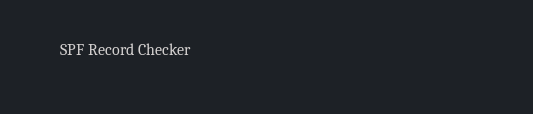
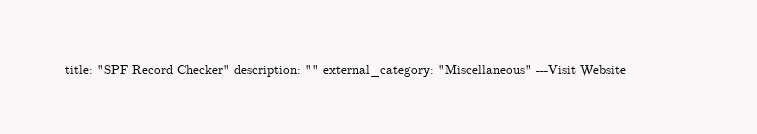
- SPF Record Checker
+ title: "SPF Record Checker" description: "" external_category: "Miscellaneous" ---Visit Website

